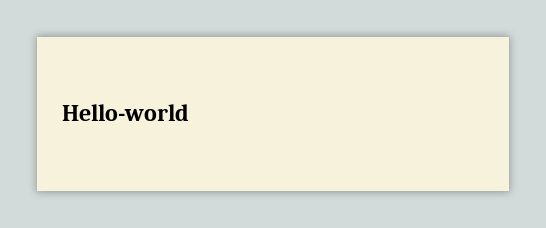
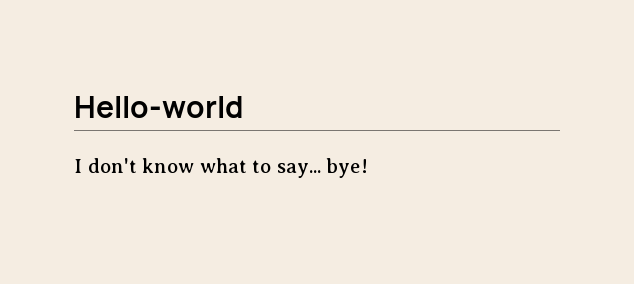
+ I don't know what to say... bye!

